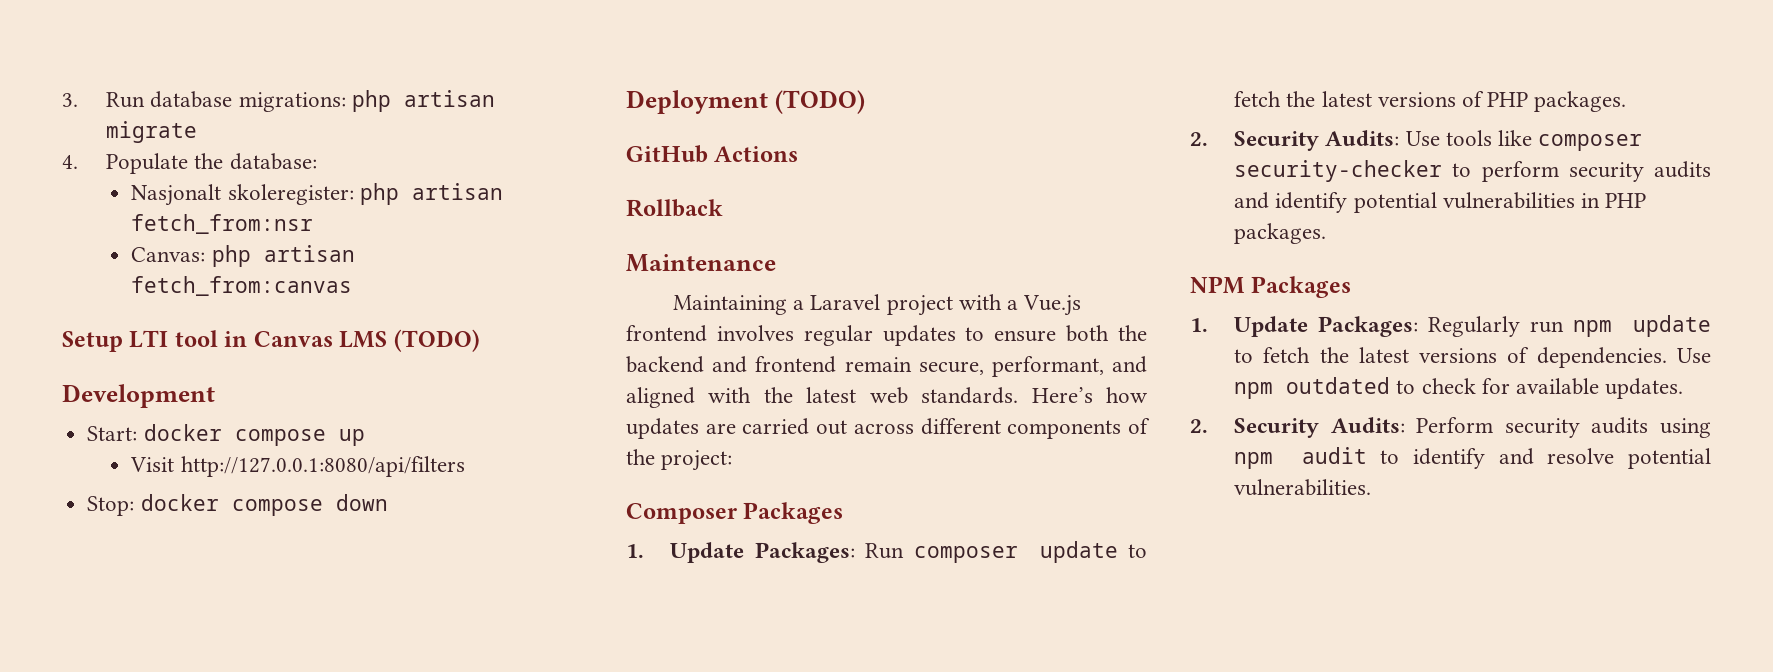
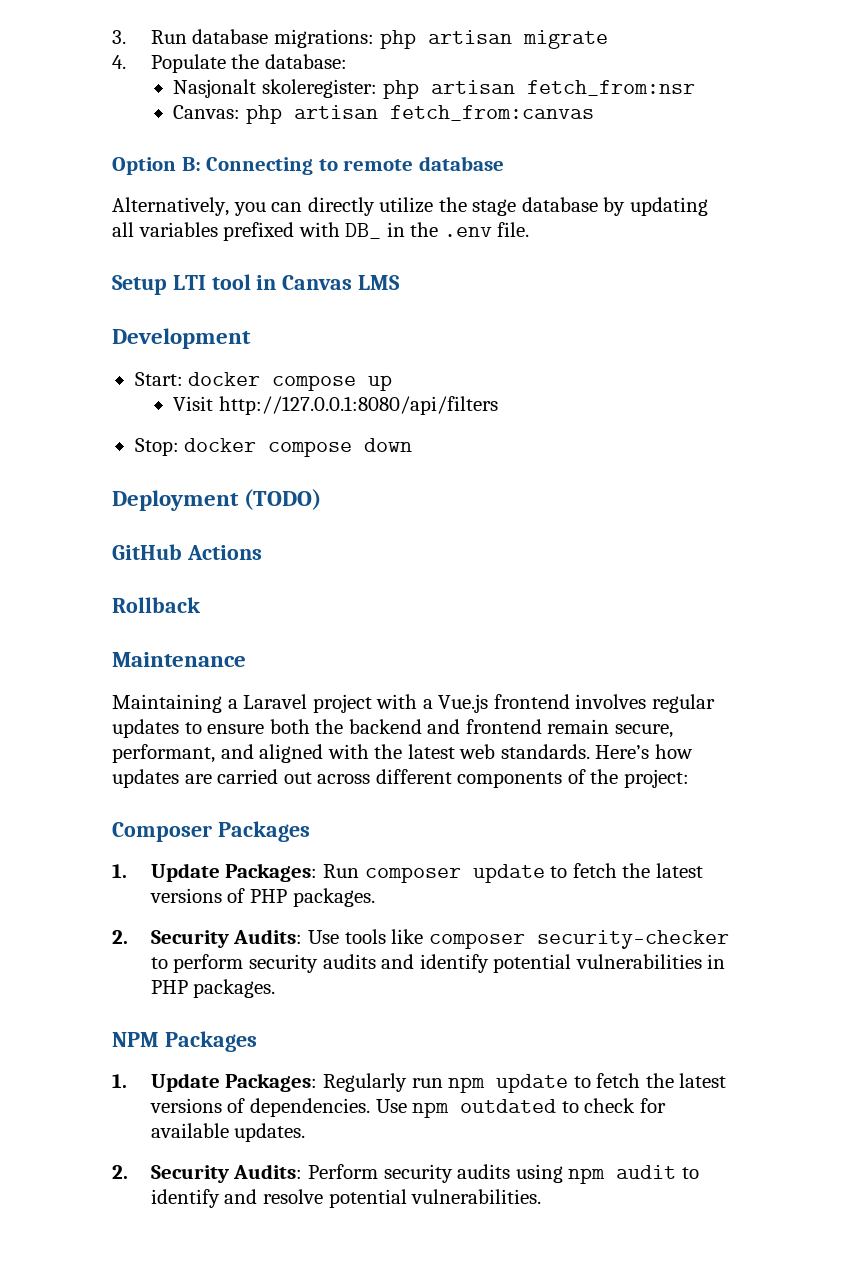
+ Option B: Connecting to remote database
+ Alternatively, you can directly utilize the stage database by updating all variables prefixed with DB_ in the .env file.
- Setup LTI tool in Canvas LMS (TODO)
+ Setup LTI tool in Canvas LMS

